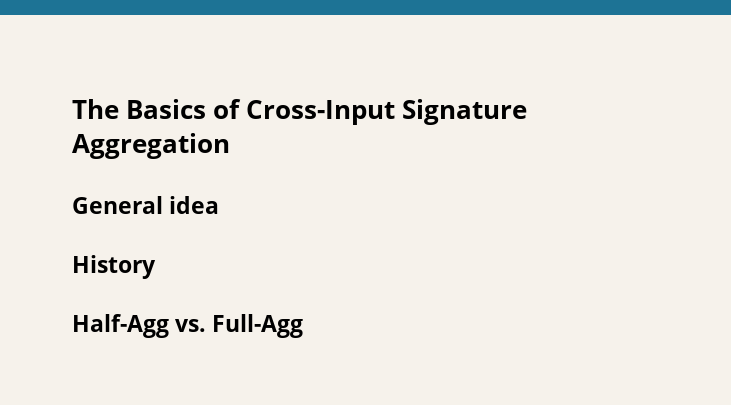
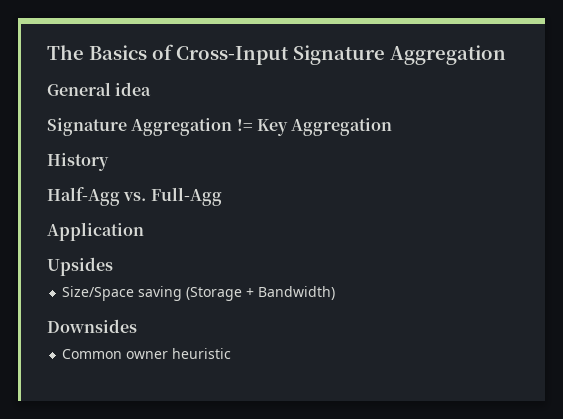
+ Signature Aggregation != Key Aggregation
+ Application
+ Upsides
+ Size/Space saving (Storage + Bandwidth)
+ Downsides
+ Common owner heuristic

